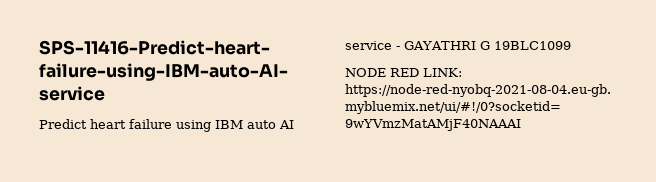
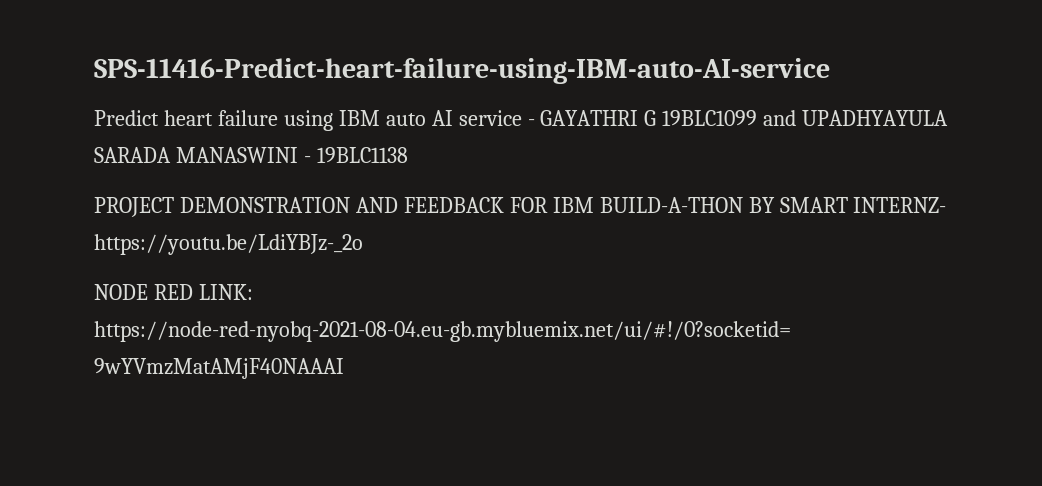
- Predict heart failure using IBM auto AI service - GAYATHRI G 19BLC1099
+ Predict heart failure using IBM auto AI service - GAYATHRI G 19BLC1099 and UPADHYAYULA SARADA MANASWINI - 19BLC1138
+ PROJECT DEMONSTRATION AND FEEDBACK FOR IBM BUILD-A-THON BY SMART INTERNZ- https://youtu.be/LdiYBJz-_2o

